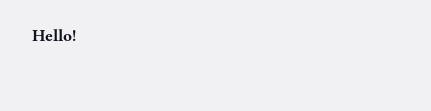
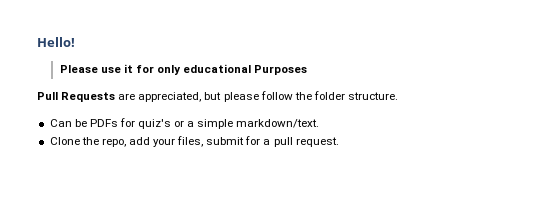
+ Please use it for only educational Purposes
+ Pull Requests are appreciated, but please follow the folder structure.
+ Can be PDFs for quiz's or a simple markdown/text.
+ Clone the repo, add your files, submit for a pull request.

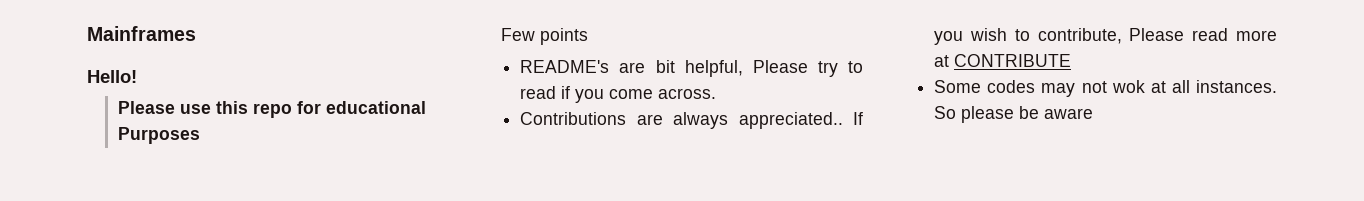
+ Mainframes
- Please use it for only educational Purposes
+ Please use this repo for educational Purposes
- Pull Requests are appreciated, but please follow the folder structure.
- Can be PDFs for quiz's or a simple markdown/text.
- Clone the repo, add your files, submit for a pull request.
+ Few points
+ README's are bit helpful, Please try to read if you come across.
+ Contributions are always appreciated.. If you wish to contribute, Please read more at CONTRIBUTE
+ Some codes may not wok at all instances. So please be aware

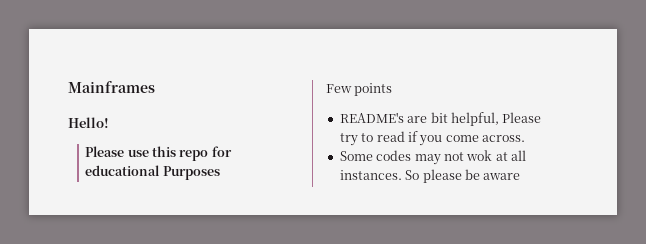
- Contributions are always appreciated.. If you wish to contribute, Please read more at CONTRIBUTE

